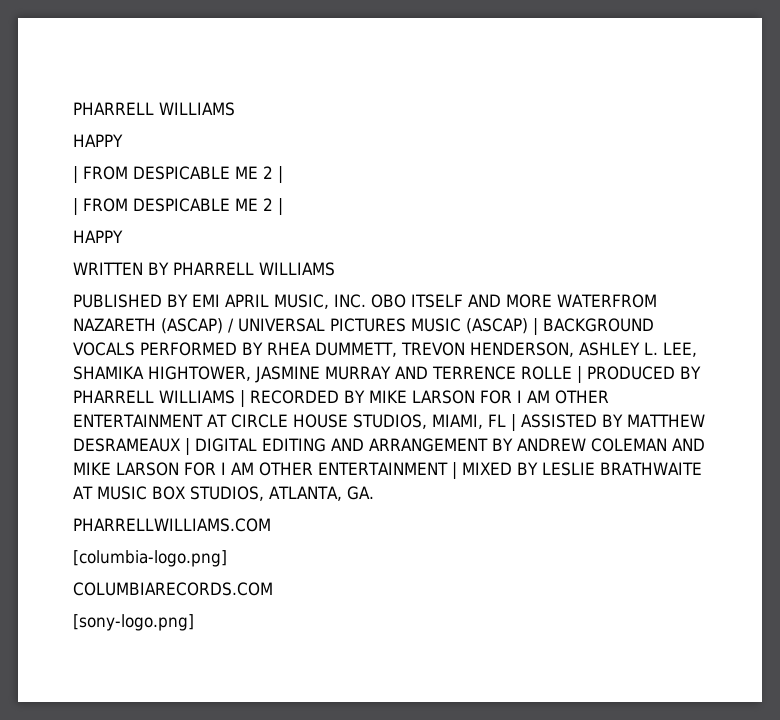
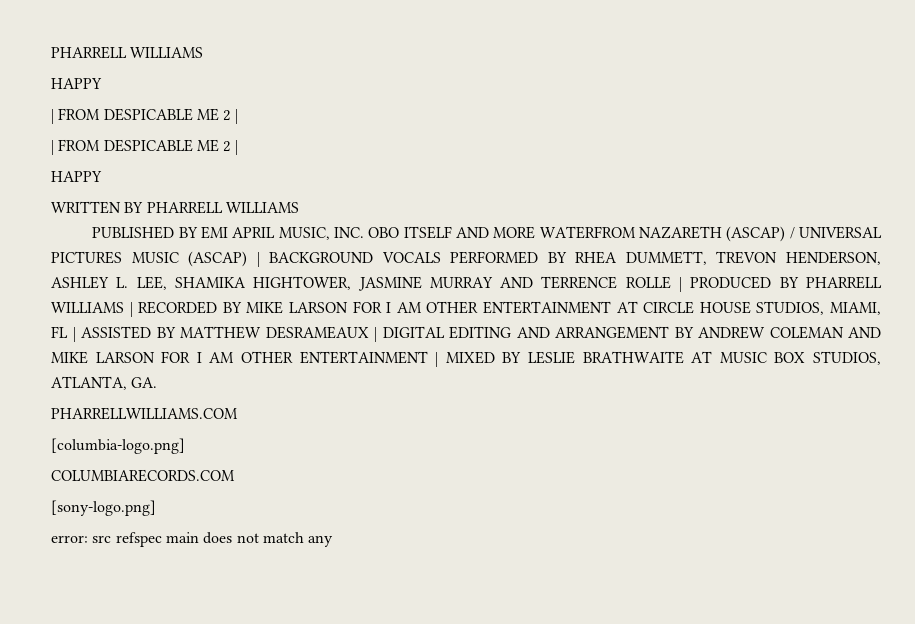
+ error: src refspec main does not match any

